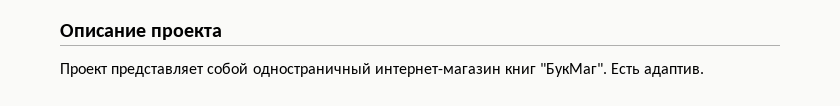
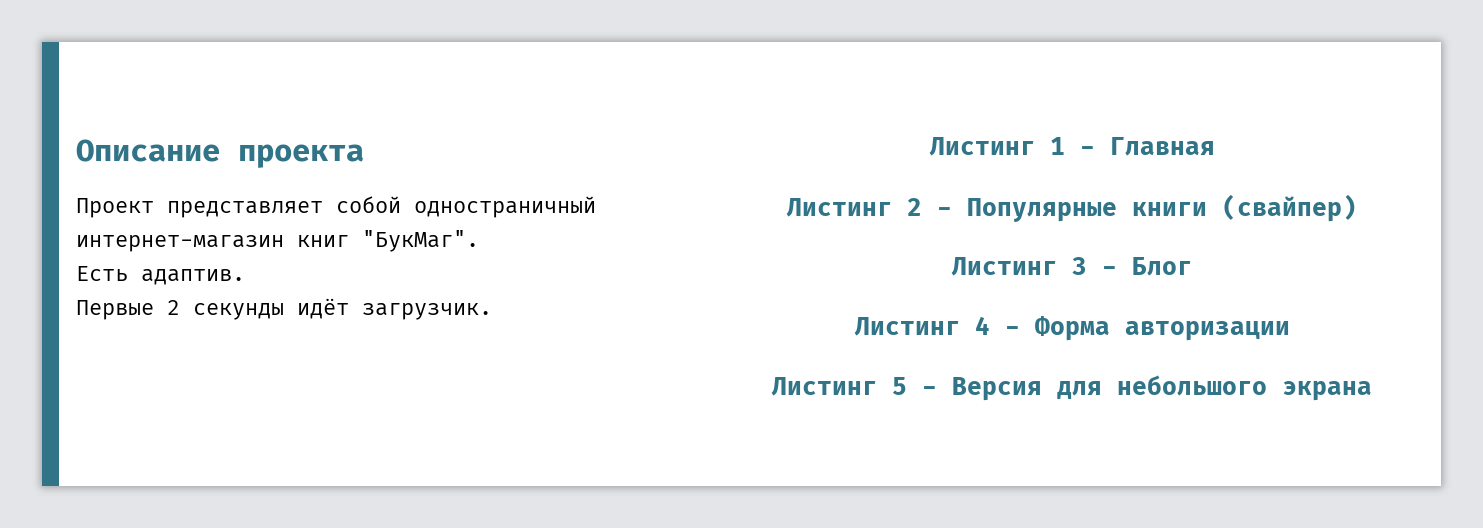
- Проект представляет собой одностраничный интернет-магазин книг "БукМаг". Есть адаптив.
+ Проект представляет собой одностраничный интернет-магазин книг "БукМаг".
+ Есть адаптив.
+ Первые 2 секунды идёт загрузчик.
+ Листинг 1 - Главная
+ Листинг 2 - Популярные книги (свайпер)
+ Листинг 3 - Блог
+ Листинг 4 - Форма авторизации
+ Листинг 5 - Версия для небольшого экрана

